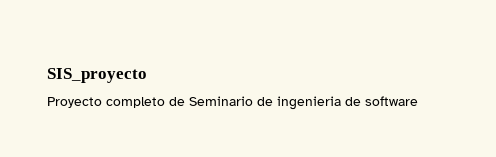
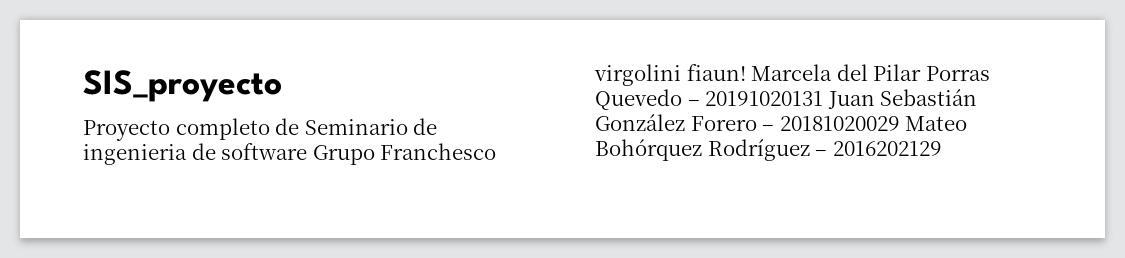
- Proyecto completo de Seminario de ingenieria de software
+ Proyecto completo de Seminario de ingenieria de software Grupo Franchesco virgolini fiaun! Marcela del Pilar Porras Quevedo – 20191020131 Juan Sebastián González Forero – 20181020029 Mateo Bohórquez Rodríguez – 2016202129

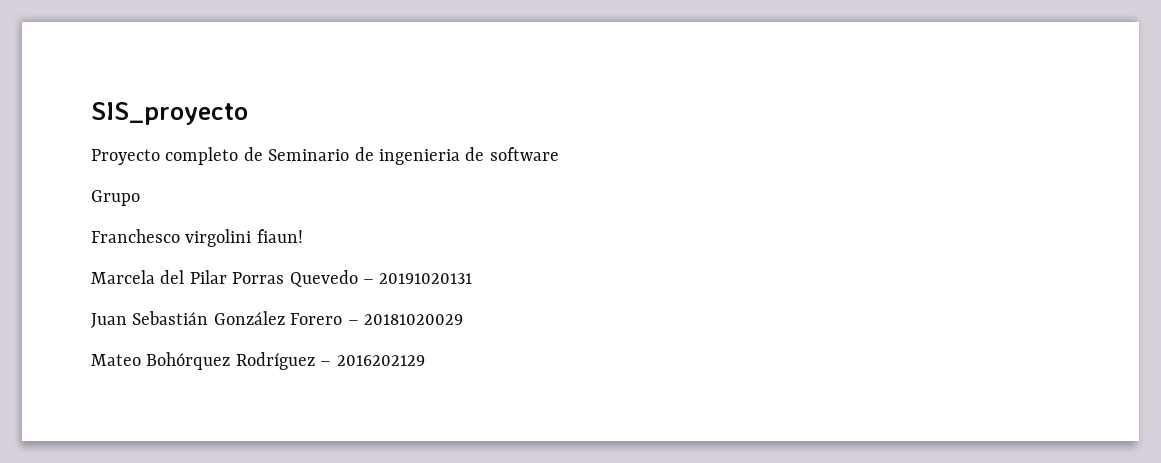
- Proyecto completo de Seminario de ingenieria de software Grupo Franchesco virgolini fiaun! Marcela del Pilar Porras Quevedo – 20191020131 Juan Sebastián González Forero – 20181020029 Mateo Bohórquez Rodríguez – 2016202129
+ Proyecto completo de Seminario de ingenieria de software
+ Grupo
+ Franchesco virgolini fiaun!
+ Marcela del Pilar Porras Quevedo – 20191020131
+ Juan Sebastián González Forero – 20181020029
+ Mateo Bohórquez Rodríguez – 2016202129

